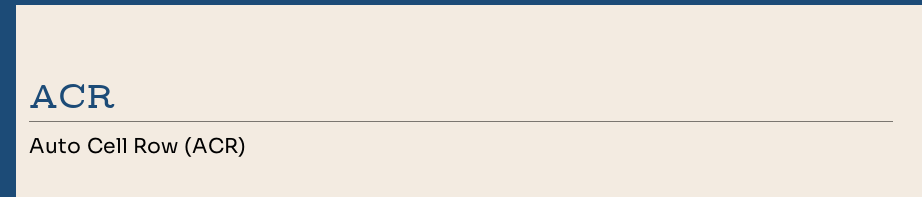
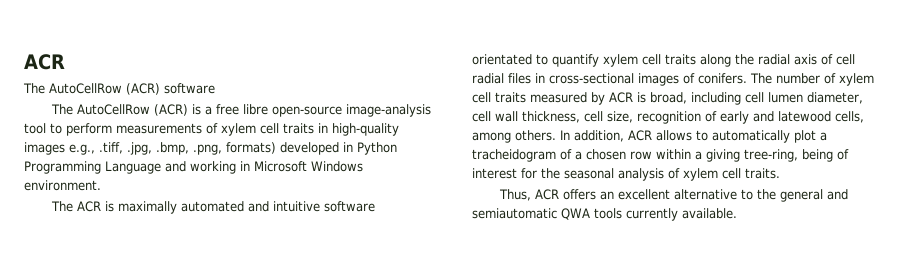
- Auto Cell Row (ACR)
+ The AutoCellRow (ACR) software
+ The AutoCellRow (ACR) is a free libre open-source image-analysis tool to perform measurements of xylem cell traits in high-quality images e.g., .tiff, .jpg, .bmp, .png, formats) developed in Python Programming Language and working in Microsoft Windows environment.
+ The ACR is maximally automated and intuitive software orientated to quantify xylem cell traits along the radial axis of cell radial files in cross-sectional images of conifers. The number of xylem cell traits measured by ACR is broad, including cell lumen diameter, cell wall thickness, cell size, recognition of early and latewood cells, among others. In addition, ACR allows to automatically plot a tracheidogram of a chosen row within a giving tree-ring, being of interest for the seasonal analysis of xylem cell traits.
+ Thus, ACR offers an excellent alternative to the general and semiautomatic QWA tools currently available.

